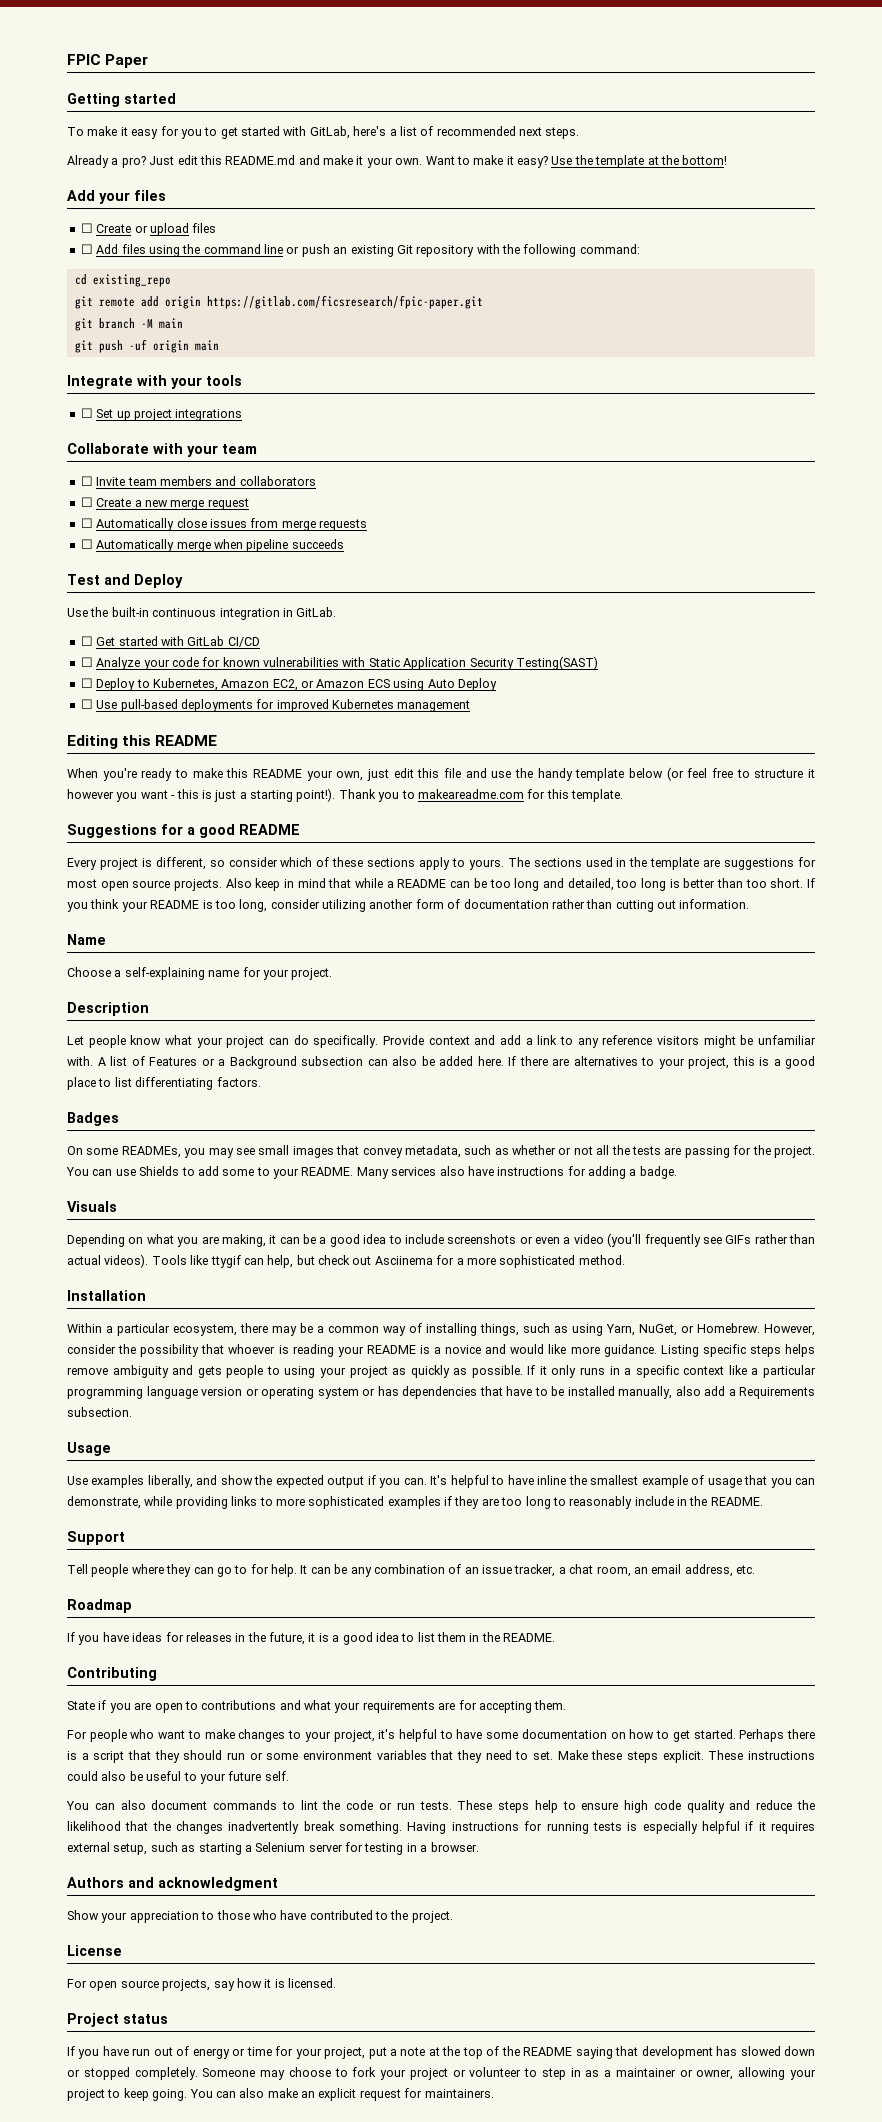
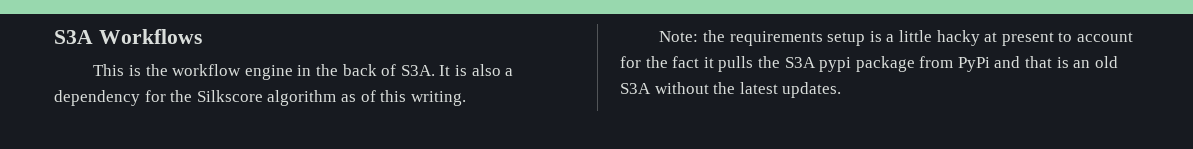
- FPIC Paper
- Getting started
- To make it easy for you to get started with GitLab, here's a list of recommended next steps.
- Already a pro? Just edit this README.md and make it your own. Want to make it easy? Use the template at the bottom!
- Add your files
- ☐ Create or upload files
- ☐ Add files using the command line or push an existing Git repository with the following command:
- cd existing_repo
- git remote add origin https://gitlab.com/ficsresearch/fpic-paper.git
- git branch -M main
- git push -uf origin main
- Integrate with your tools
- ☐ Set up project integrations
- Collaborate with your team
- ☐ Invite team members and collaborators
- ☐ Create a new merge request
- ☐ Automatically close issues from merge requests
- ☐ Automatically merge when pipeline succeeds
- Test and Deploy
- Use the built-in continuous integration in GitLab.
- ☐ Get started with GitLab CI/CD
- ☐ Analyze your code for known vulnerabilities with Static Application Security Testing(SAST)
- ☐ Deploy to Kubernetes, Amazon EC2, or Amazon ECS using Auto Deploy
- ☐ Use pull-based deployments for improved Kubernetes management
- Editing this README
- When you're ready to make this README your own, just edit this file and use the handy template below (or feel free to structure it however you want - this is just a starting point!). Thank you to makeareadme.com for this template.
- Suggestions for a good README
- Every project is different, so consider which of these sections apply to yours. The sections used in the template are suggestions for most open source projects. Also keep in mind that while a README can be too long and detailed, too long is better than too short. If you think your README is too long, consider utilizing another form of documentation rather than cutting out information.
- Name
- Choose a self-explaining name for your project.
- Description
- Let people know what your project can do specifically. Provide context and add a link to any reference visitors might be unfamiliar with. A list of Features or a Background subsection can also be added here. If there are alternatives to your project, this is a good place to list differentiating factors.
- Badges
- On some READMEs, you may see small images that convey metadata, such as whether or not all the tests are passing for the project. You can use Shields to add some to your README. Many services also have instructions for adding a badge.
- Visuals
- Depending on what you are making, it can be a good idea to include screenshots or even a video (you'll frequently see GIFs rather than actual videos). Tools like ttygif can help, but check out Asciinema for a more sophisticated method.
- Installation
- Within a particular ecosystem, there may be a common way of installing things, such as using Yarn, NuGet, or Homebrew. However, consider the possibility that whoever is reading your README is a novice and would like more guidance. Listing specific steps helps remove ambiguity and gets people to using your project as quickly as possible. If it only runs in a specific context like a particular programming language version or operating system or has dependencies that have to be installed manually, also add a Requirements subsection.
- Usage
- Use examples liberally, and show the expected output if you can. It's helpful to have inline the smallest example of usage that you can demonstrate, while providing links to more sophisticated examples if they are too long to reasonably include in the README.
- Support
- Tell people where they can go to for help. It can be any combination of an issue tracker, a chat room, an email address, etc.
- Roadmap
- If you have ideas for releases in the future, it is a good idea to list them in the README.
- Contributing
- State if you are open to contributions and what your requirements are for accepting them.
- For people who want to make changes to your project, it's helpful to have some documentation on how to get started. Perhaps there is a script that they should run or some environment variables that they need to set. Make these steps explicit. These instructions could also be useful to your future self.
- You can also document commands to lint the code or run tests. These steps help to ensure high code quality and reduce the likelihood that the changes inadvertently break something. Having instructions for running tests is especially helpful if it requires external setup, such as starting a Selenium server for testing in a browser.
- Authors and acknowledgment
- Show your appreciation to those who have contributed to the project.
- License
- For open source projects, say how it is licensed.
- Project status
- If you have run out of energy or time for your project, put a note at the top of the README saying that development has slowed down or stopped completely. Someone may choose to fork your project or volunteer to step in as a maintainer or owner, allowing your project to keep going. You can also make an explicit request for maintainers.
+ S3A Workflows
+ This is the workflow engine in the back of S3A. It is also a dependency for the Silkscore algorithm as of this writing.
+ Note: the requirements setup is a little hacky at present to account for the fact it pulls the S3A pypi package from PyPi and that is an old S3A without the latest updates.

